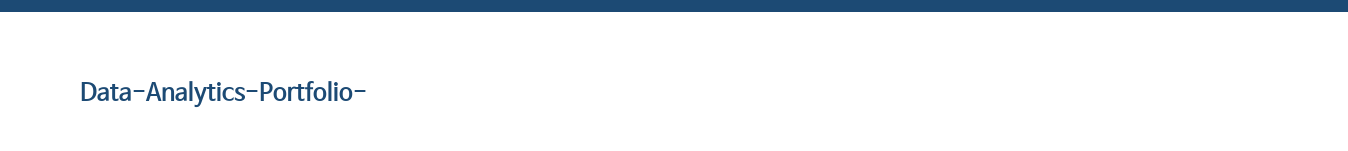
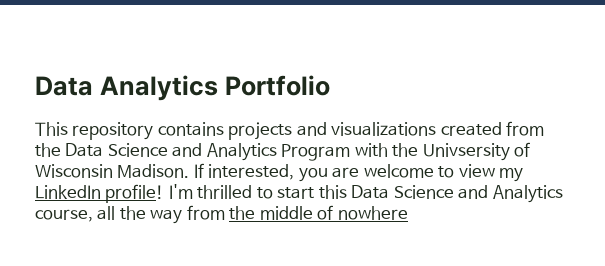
- Data-Analytics-Portfolio-
+ Data Analytics Portfolio
+ This repository contains projects and visualizations created from the Data Science and Analytics Program with the Univsersity of Wisconsin Madison. If interested, you are welcome to view my LinkedIn profile! I'm thrilled to start this Data Science and Analytics course, all the way from the middle of nowhere

